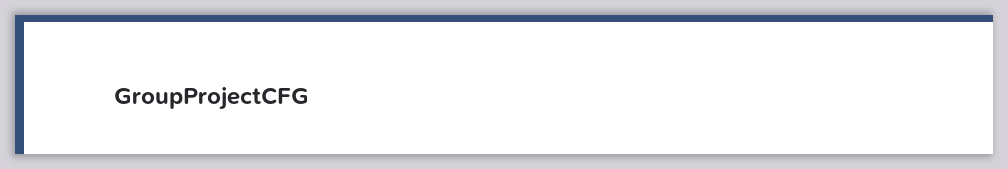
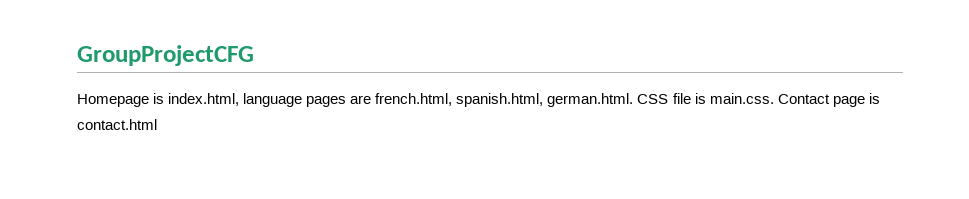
+ Homepage is index.html, language pages are french.html, spanish.html, german.html. CSS file is main.css. Contact page is contact.html

